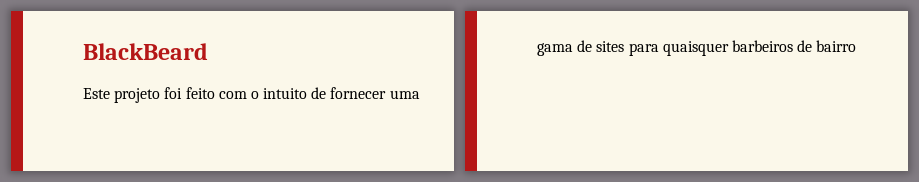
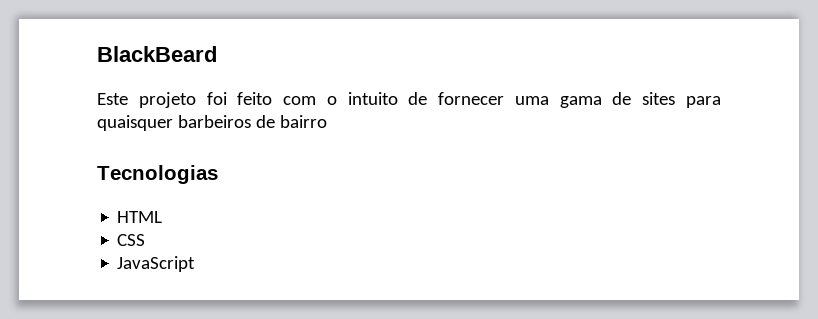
+ Tecnologias
+ HTML
+ CSS
+ JavaScript

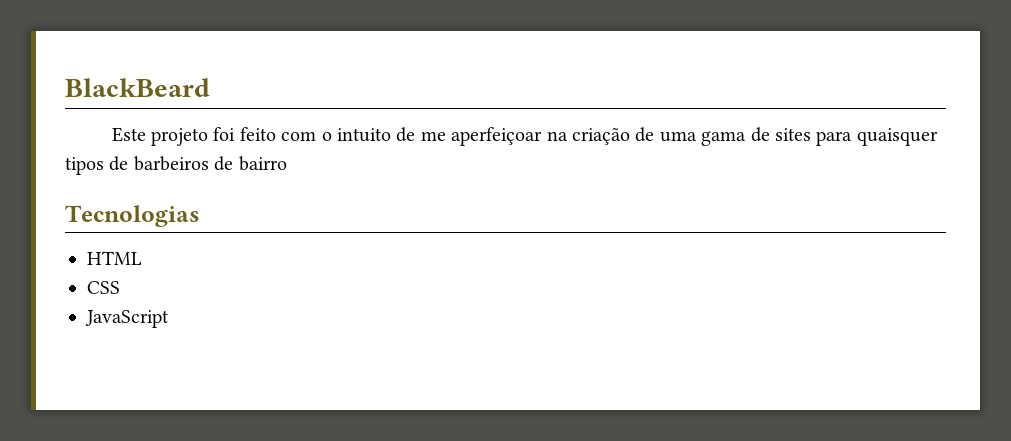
- Este projeto foi feito com o intuito de fornecer uma gama de sites para quaisquer barbeiros de bairro
+ Este projeto foi feito com o intuito de me aperfeiçoar na criação de uma gama de sites para quaisquer tipos de barbeiros de bairro

